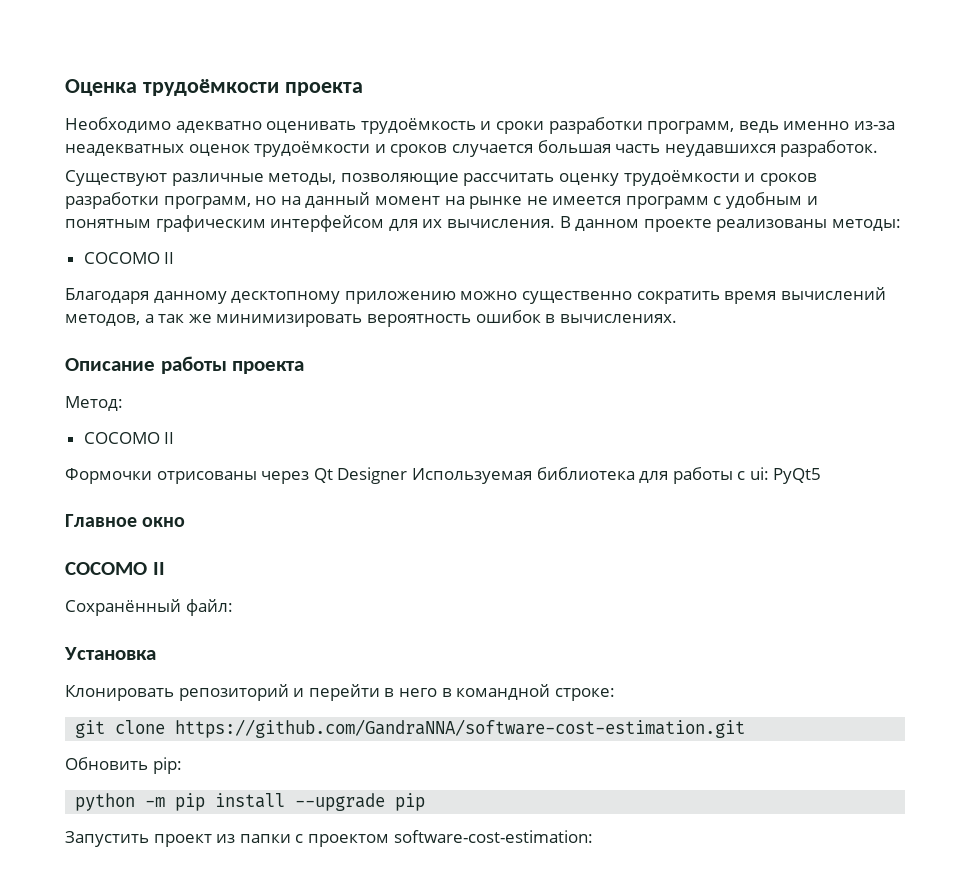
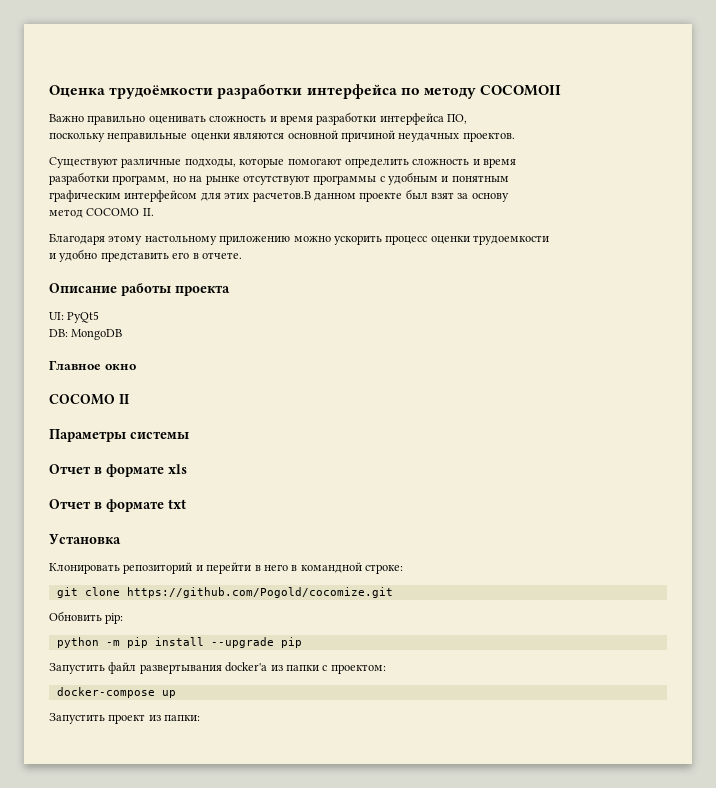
- Оценка трудоёмкости проекта
- Необходимо адекватно оценивать трудоёмкость и сроки разработки программ, ведь именно из-за неадекватных оценок трудоёмкости и сроков случается большая часть неудавшихся разработок.
- Существуют различные методы, позволяющие рассчитать оценку трудоёмкости и сроков разработки программ, но на данный момент на рынке не имеется программ с удобным и понятным графическим интерфейсом для их вычисления. В данном проекте реализованы методы:
- COCOMO II
- Благодаря данному десктопному приложению можно существенно сократить время вычислений методов, а так же минимизировать вероятность ошибок в вычислениях.
+ Оценка трудоёмкости разработки интерфейса по методу COCOMOII
+ Важно правильно оценивать сложность и время разработки интерфейса ПО,
+ поскольку неправильные оценки являются основной причиной неудачных проектов.
+ Существуют различные подходы, которые помогают определить сложность и время
+ разработки программ, но на рынке отсутствуют программы с удобным и понятным
+ графическим интерфейсом для этих расчетов.В данном проекте был взят за основу
+ метод COCOMO II.
+ Благодаря этому настольному приложению можно ускорить процесс оценки трудоемкости
+ и удобно представить его в отчете.
  Описание работы проекта
- Метод:
- COCOMO II
- Формочки отрисованы через Qt Designer Используемая библиотека для работы с ui: PyQt5
+ UI: PyQt5
+ DB: MongoDB
  Главное окно
  COCOMO II
- Сохранённый файл:
+ Параметры системы
+ Отчет в формате xls
+ Отчет в формате txt
- git clone https://github.com/GandraNNA/software-cost-estimation.git
+ git clone https://github.com/Pogold/cocomize.git
- Запустить проект из папки с проектом software-cost-estimation:
+ Запустить файл развертывания docker'а из папки с проектом:
+ docker-compose up
+ Запустить проект из папки:

